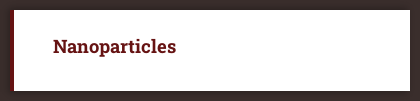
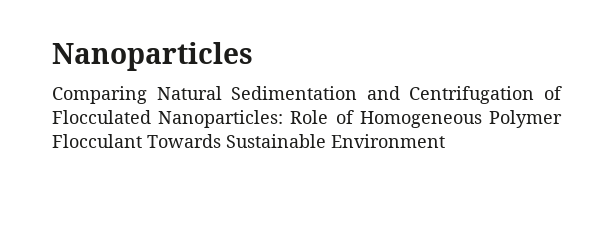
+ Comparing Natural Sedimentation and Centrifugation of Flocculated Nanoparticles: Role of Homogeneous Polymer Flocculant Towards Sustainable Environment

